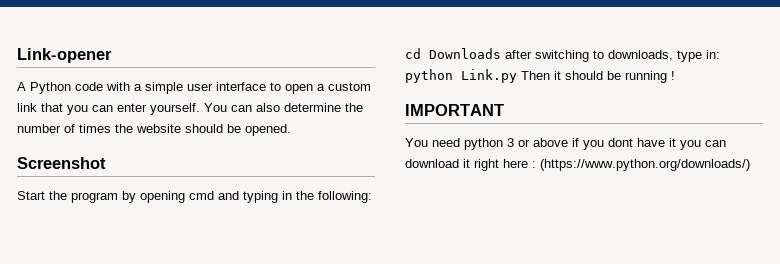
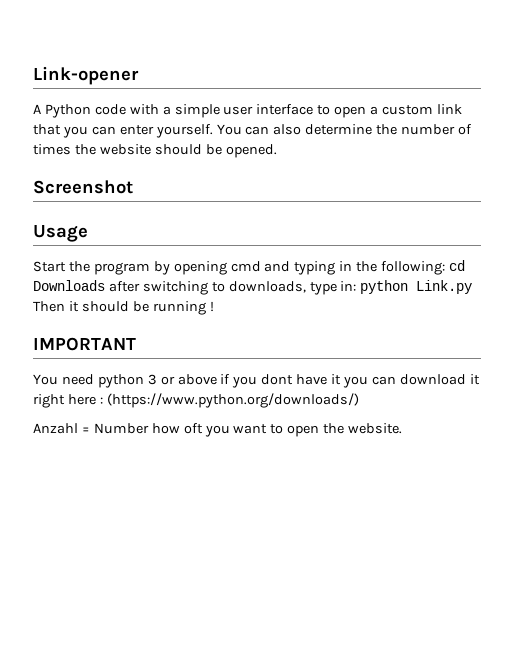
+ Usage
+ Anzahl = Number how oft you want to open the website.

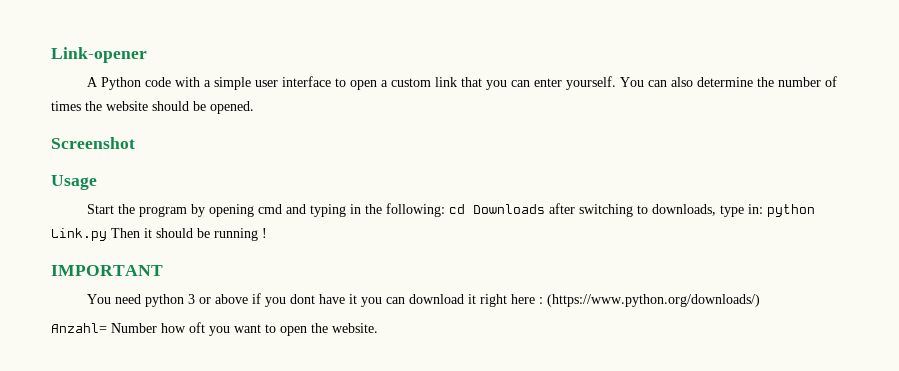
- Anzahl = Number how oft you want to open the website.
+ Anzahl= Number how oft you want to open the website.

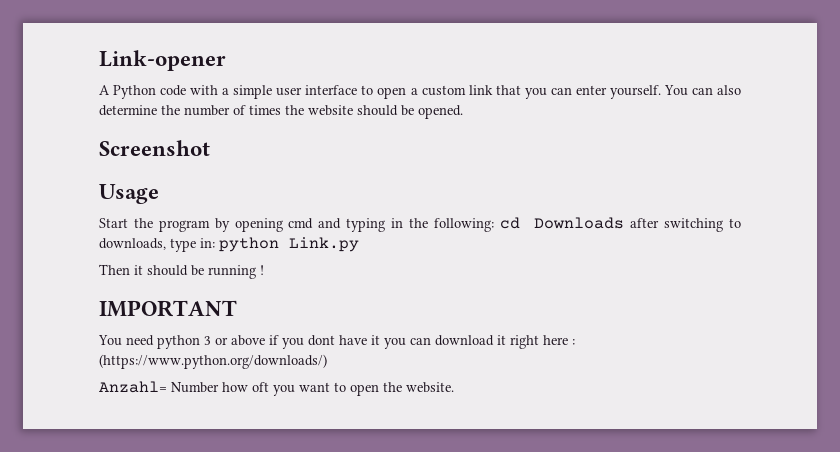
- Start the program by opening cmd and typing in the following: cd Downloads after switching to downloads, type in: python Link.py Then it should be running !
+ Start the program by opening cmd and typing in the following: cd Downloads after switching to downloads, type in: python Link.py
+ Then it should be running !

